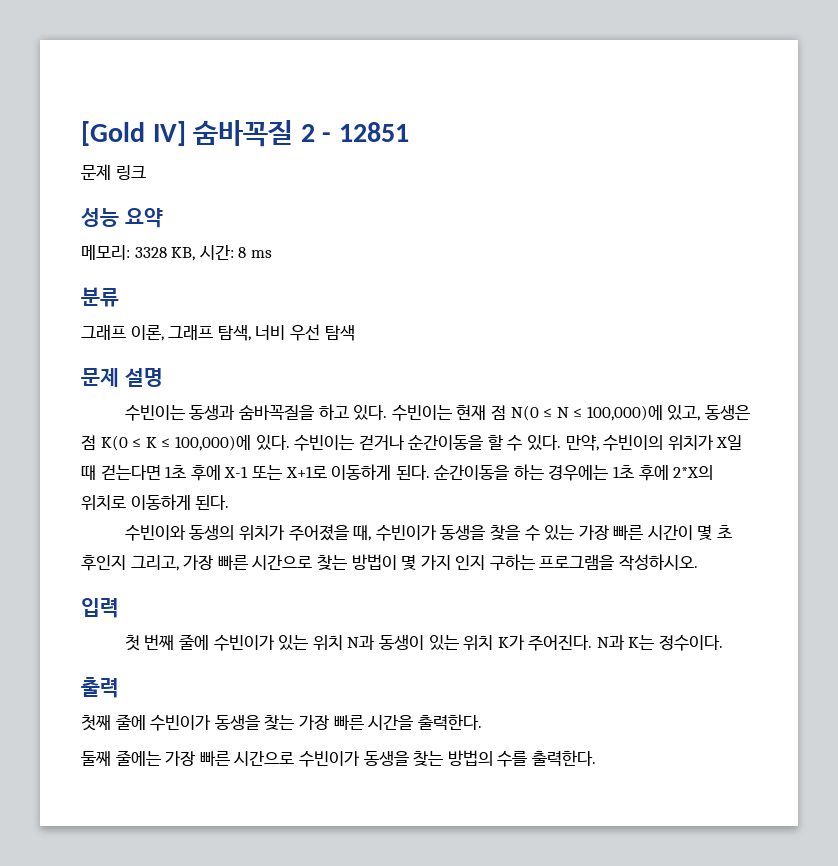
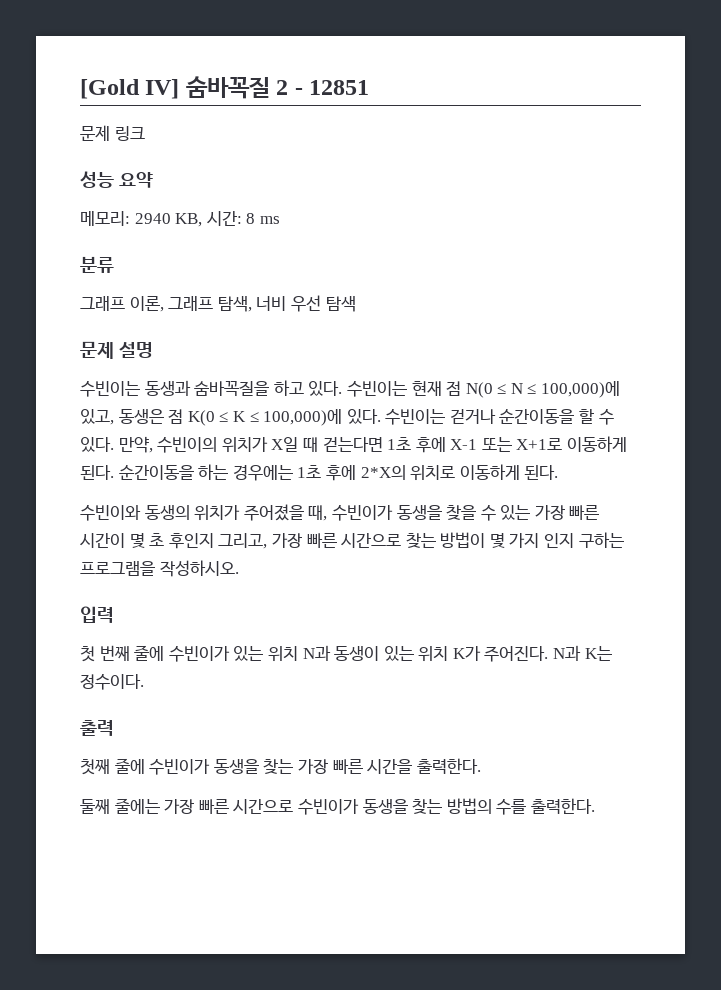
- 메모리: 3328 KB, 시간: 8 ms
+ 메모리: 2940 KB, 시간: 8 ms

